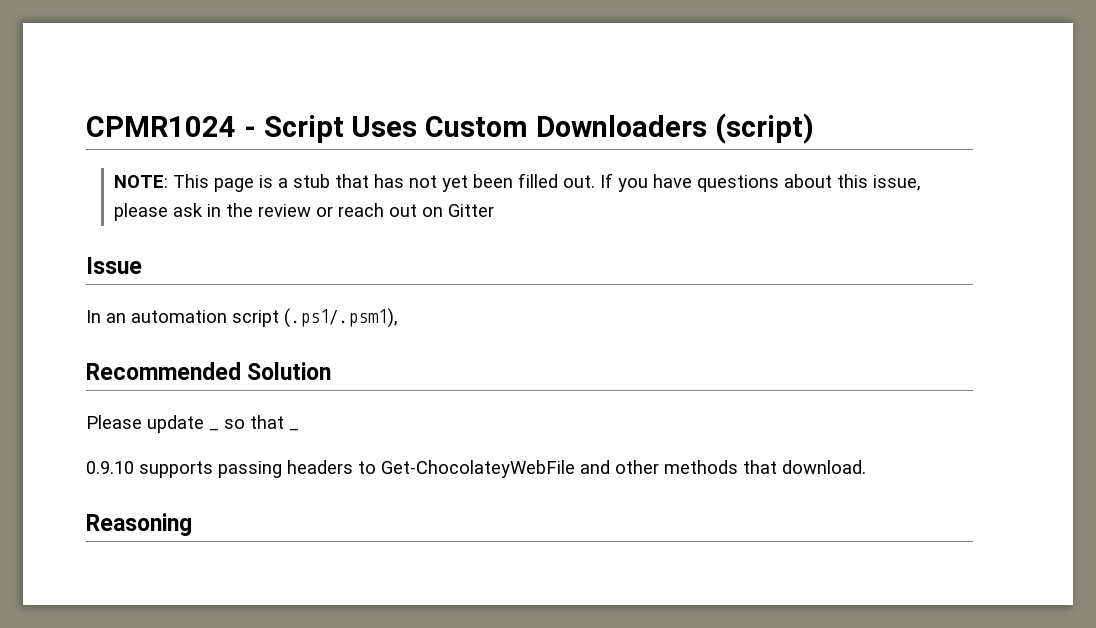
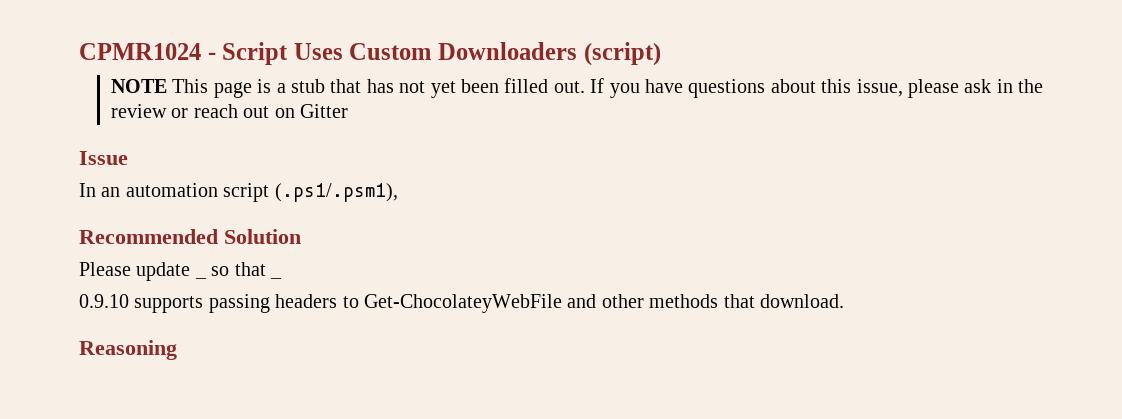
- NOTE: This page is a stub that has not yet been filled out.
+ NOTE This page is a stub that has not yet been filled out.

